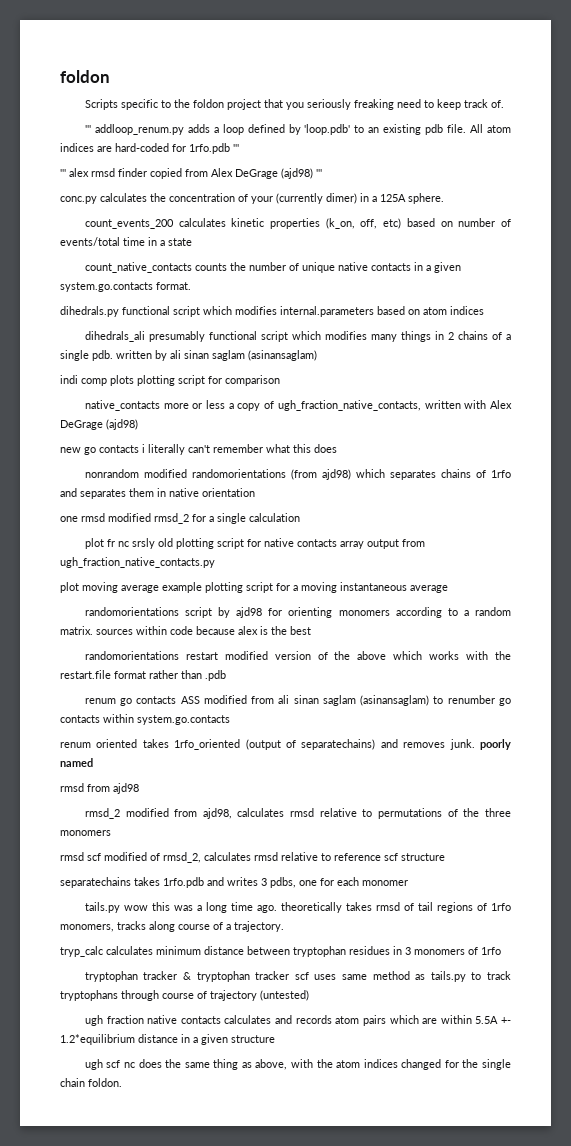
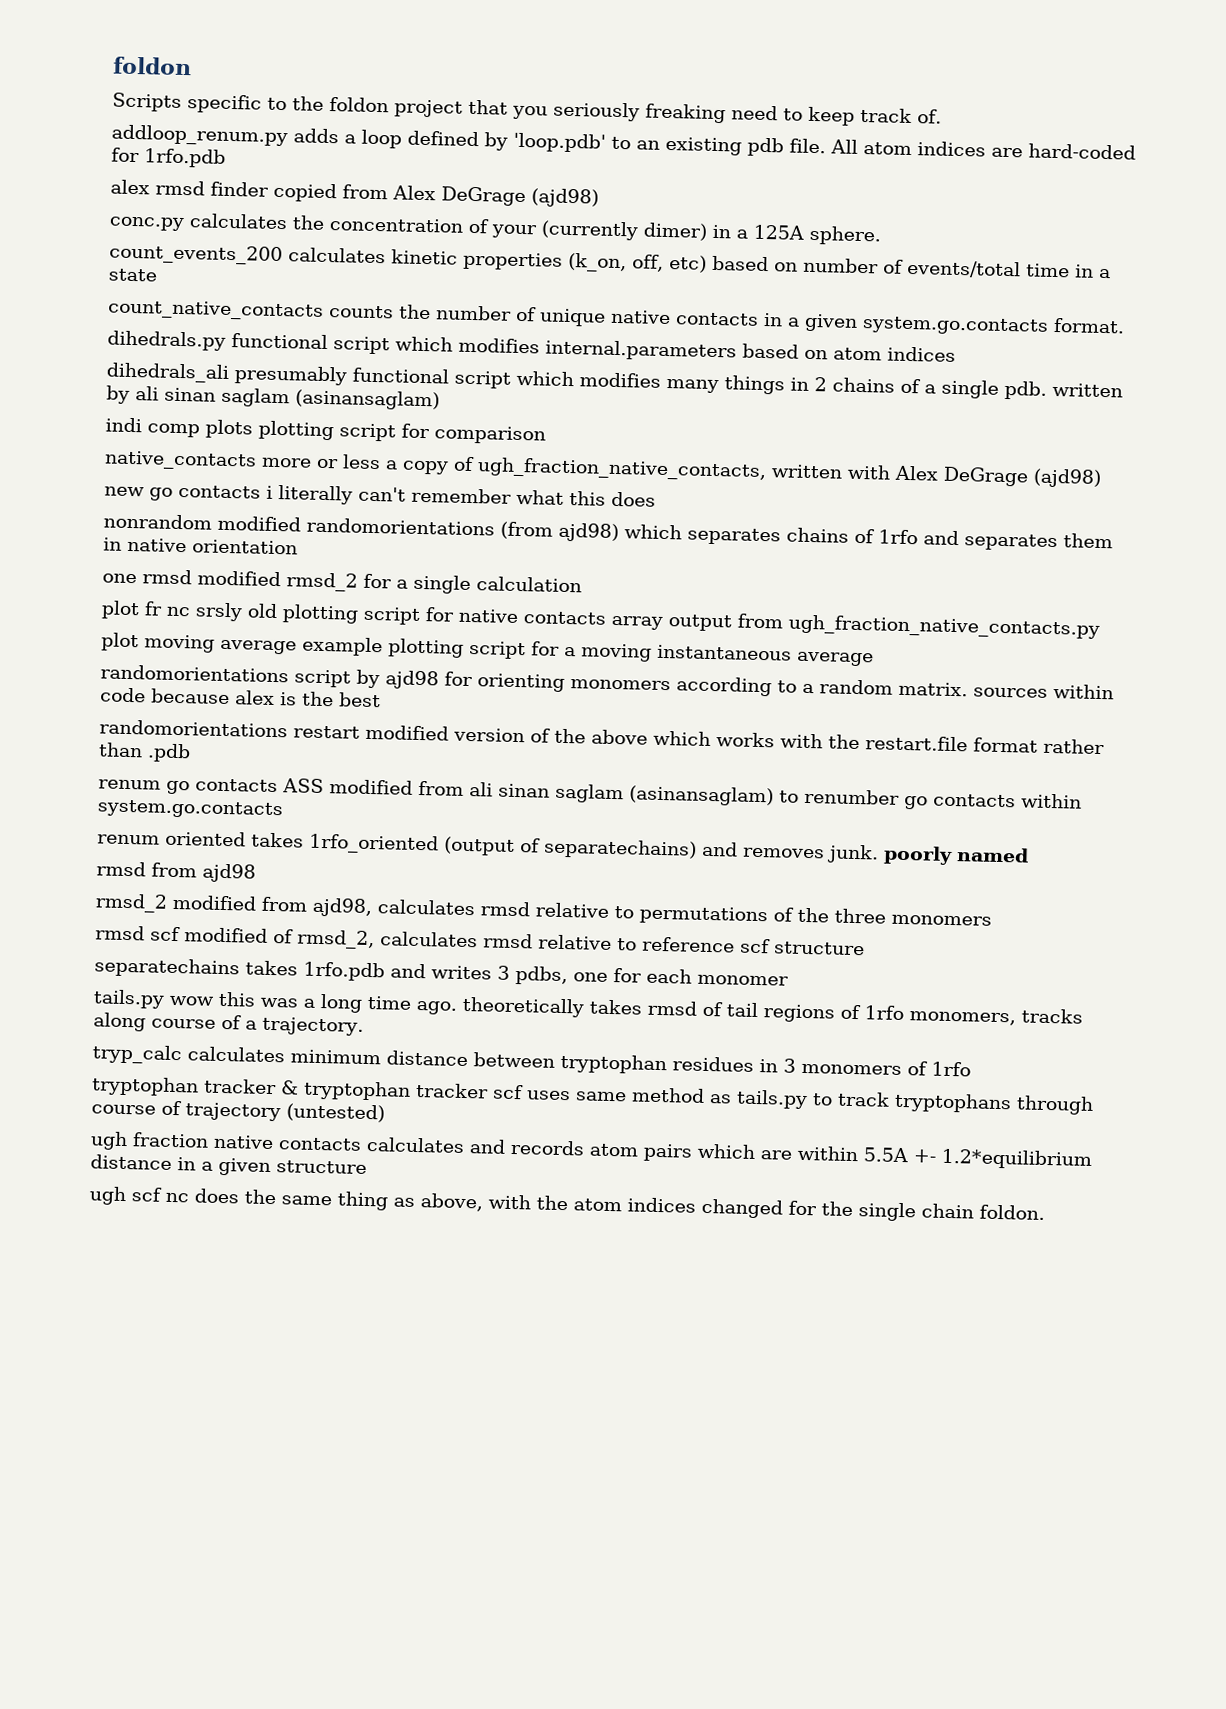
- ''' addloop_renum.py adds a loop defined by 'loop.pdb' to an existing pdb file.
+ addloop_renum.py adds a loop defined by 'loop.pdb' to an existing pdb file.
- All atom indices are hard-coded for 1rfo.pdb '''
- ''' alex rmsd finder copied from Alex DeGrage (ajd98) '''
+ All atom indices are hard-coded for 1rfo.pdb
+ alex rmsd finder copied from Alex DeGrage (ajd98)

